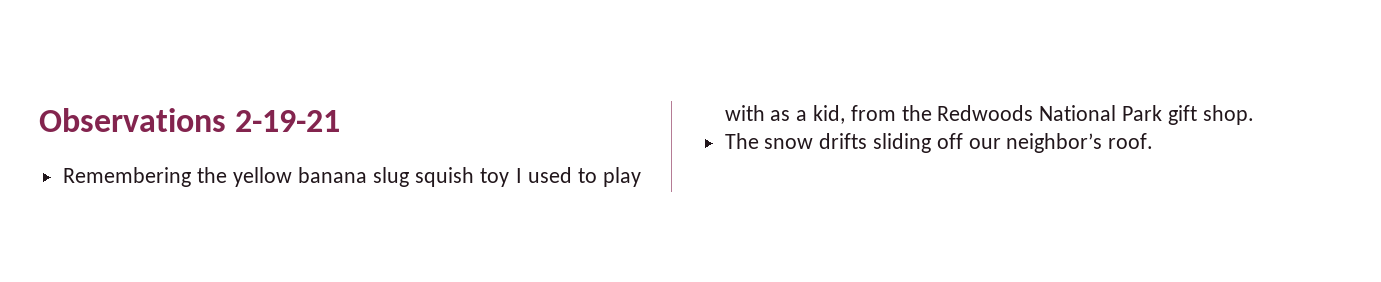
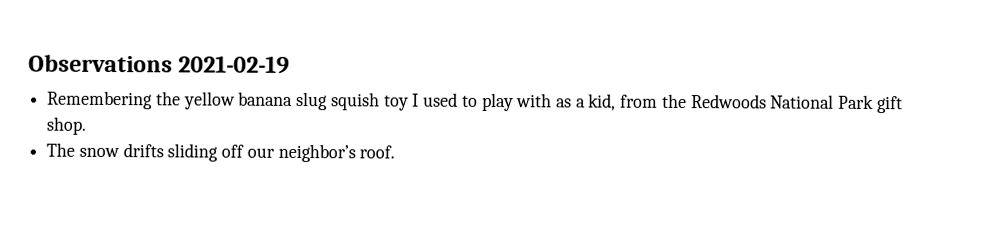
- Observations 2-19-21
+ Observations 2021-02-19

